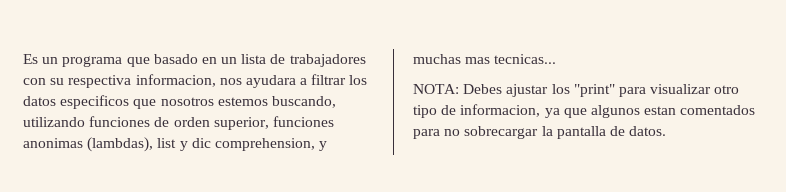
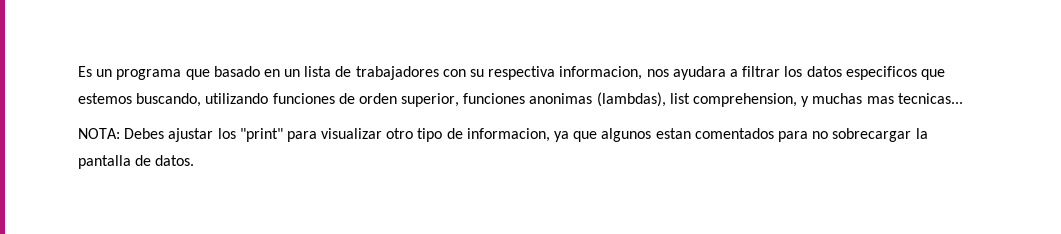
- Es un programa que basado en un lista de trabajadores con su respectiva informacion, nos ayudara a filtrar los datos especificos que nosotros estemos buscando, utilizando funciones de orden superior, funciones anonimas (lambdas), list y dic comprehension, y muchas mas tecnicas...
+ Es un programa que basado en un lista de trabajadores con su respectiva informacion, nos ayudara a filtrar los datos especificos que estemos buscando, utilizando funciones de orden superior, funciones anonimas (lambdas), list comprehension, y muchas mas tecnicas...

